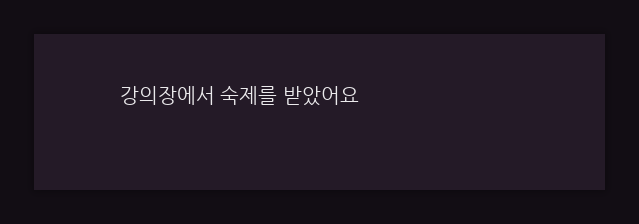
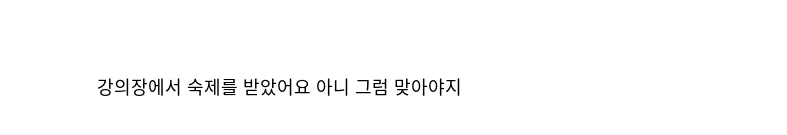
- 강의장에서 숙제를 받았어요
+ 강의장에서 숙제를 받았어요 아니 그럼 맞아야지

